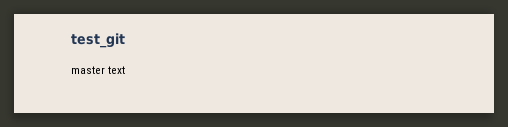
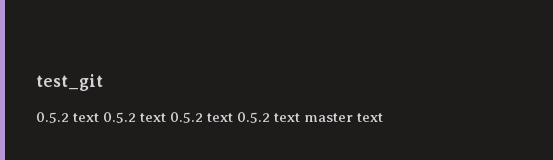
- master text
+ 0.5.2 text 0.5.2 text 0.5.2 text 0.5.2 text master text

